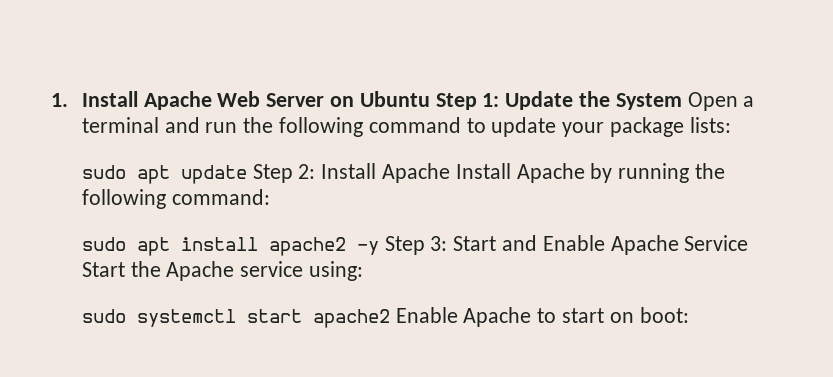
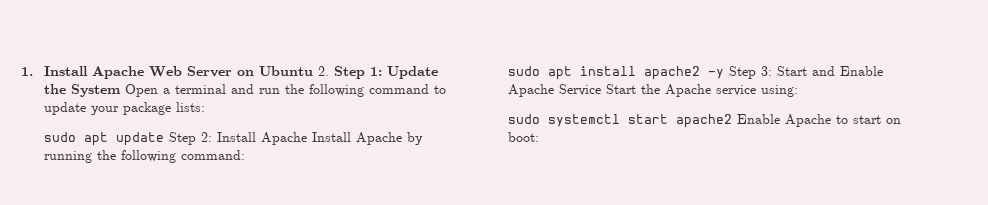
- 1. Install Apache Web Server on Ubuntu Step 1: Update the System Open a terminal and run the following command to update your package lists:
+ 1. Install Apache Web Server on Ubuntu 2. Step 1: Update the System Open a terminal and run the following command to update your package lists:

